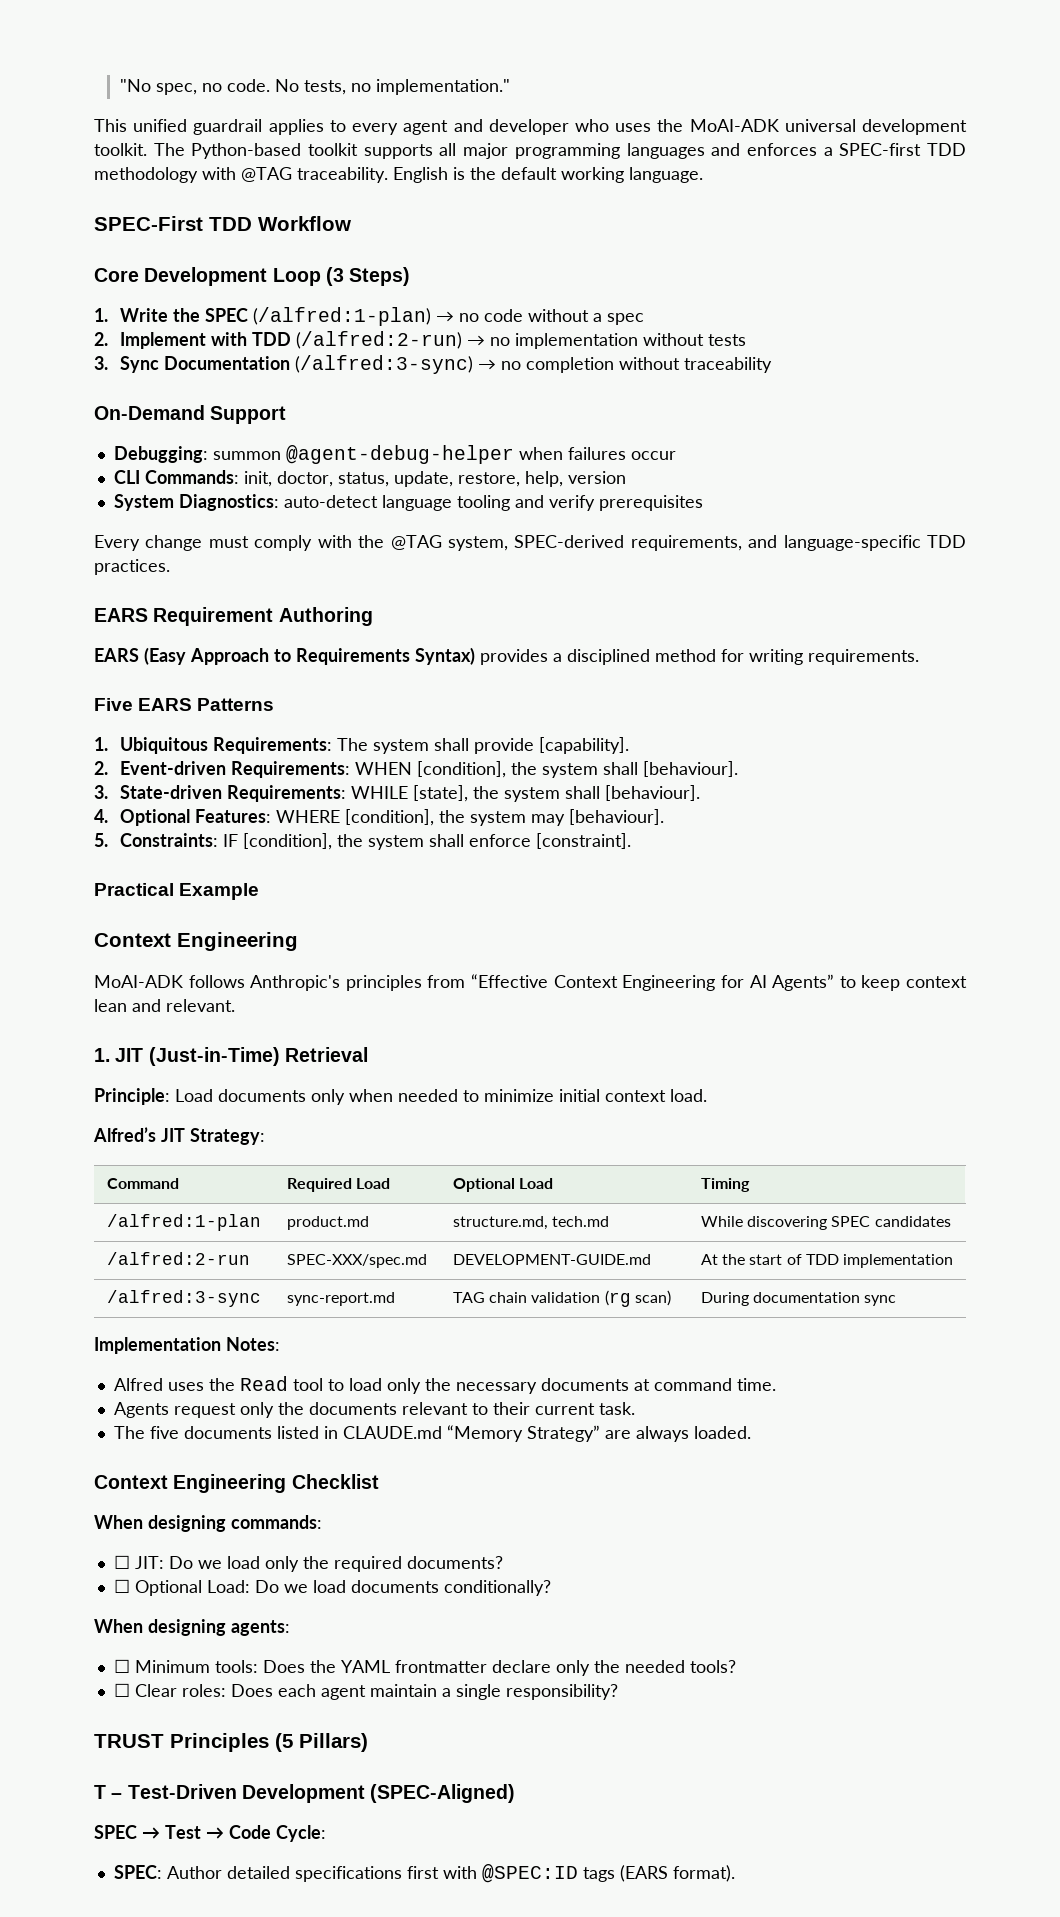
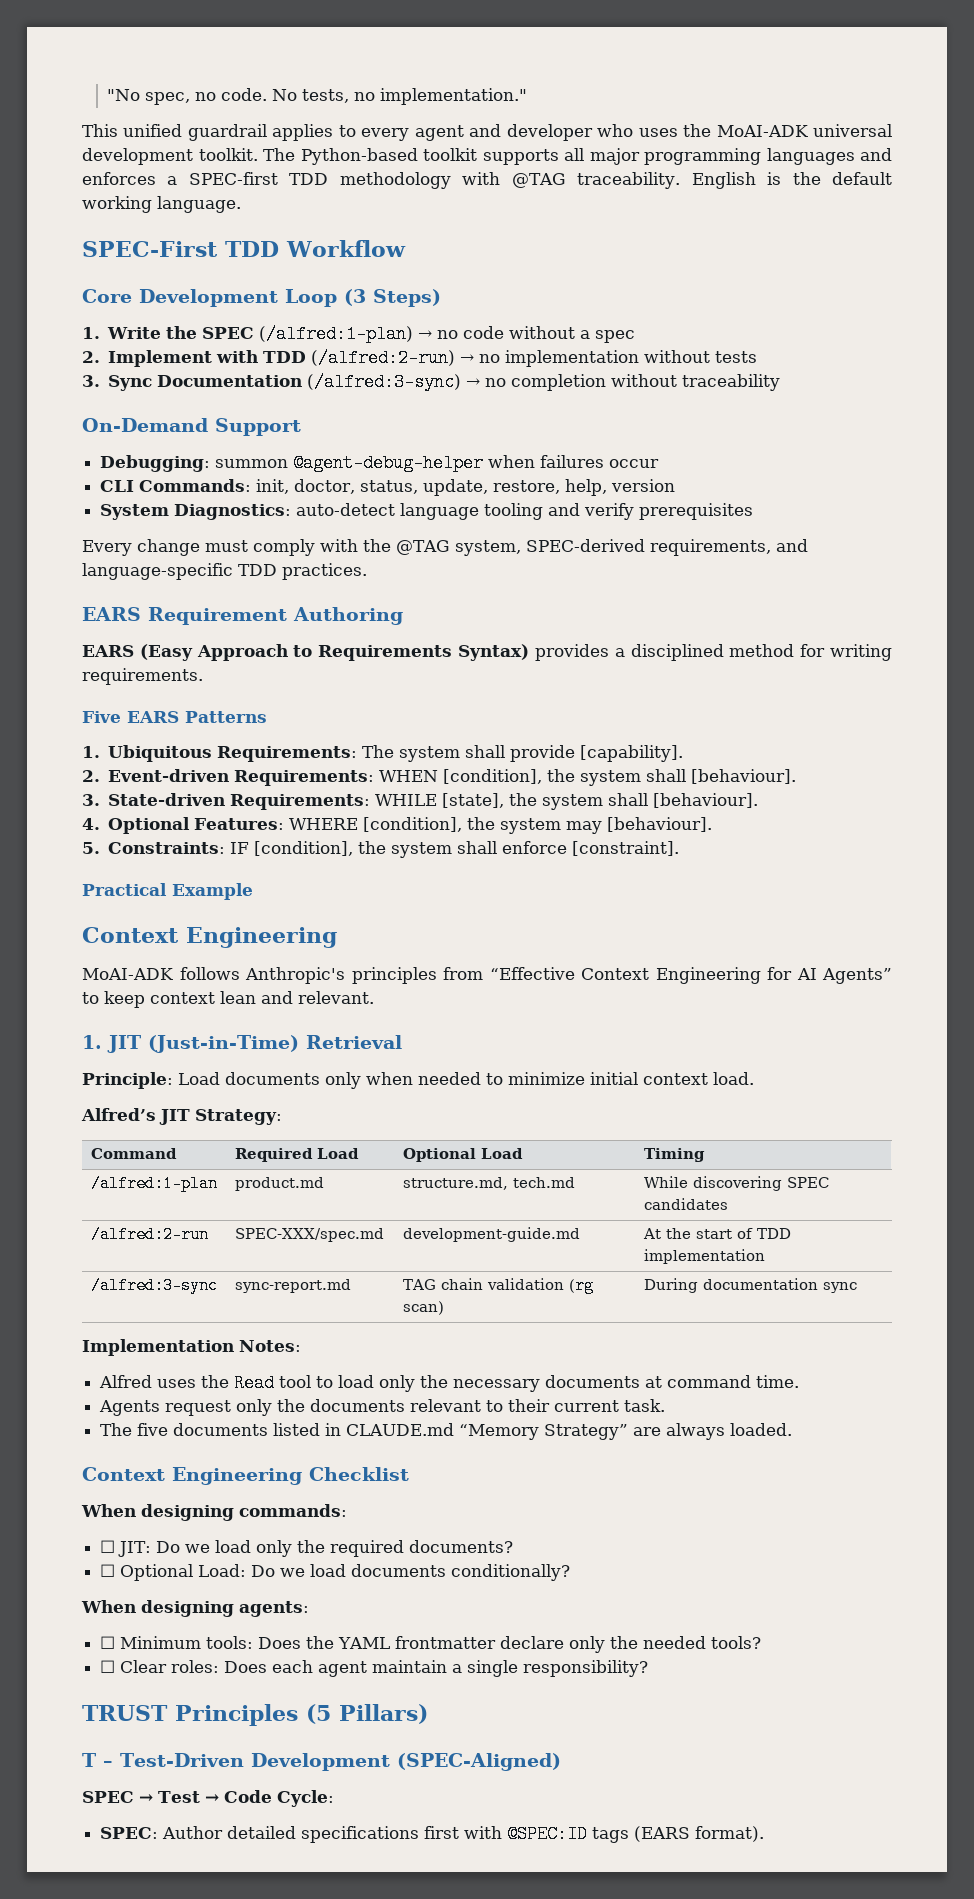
- /alfred:2-run | SPEC-XXX/spec.md | DEVELOPMENT-GUIDE.md | At the start of TDD implementation
+ /alfred:2-run | SPEC-XXX/spec.md | development-guide.md | At the start of TDD implementation

